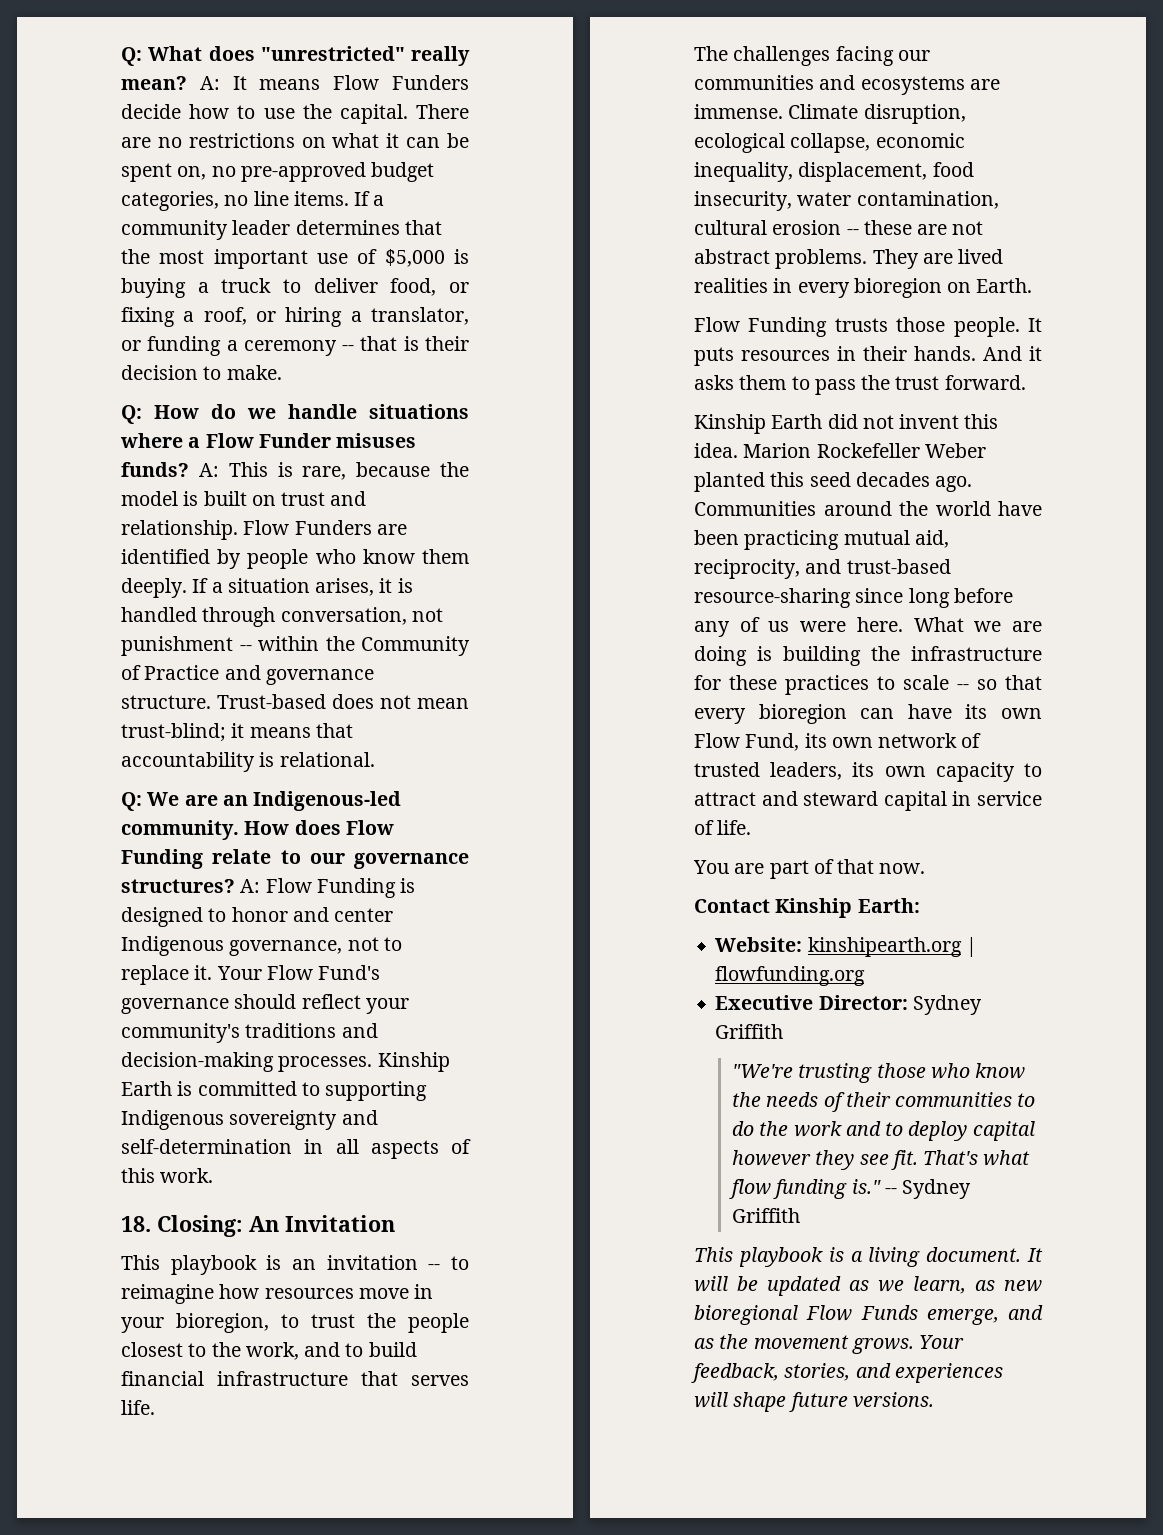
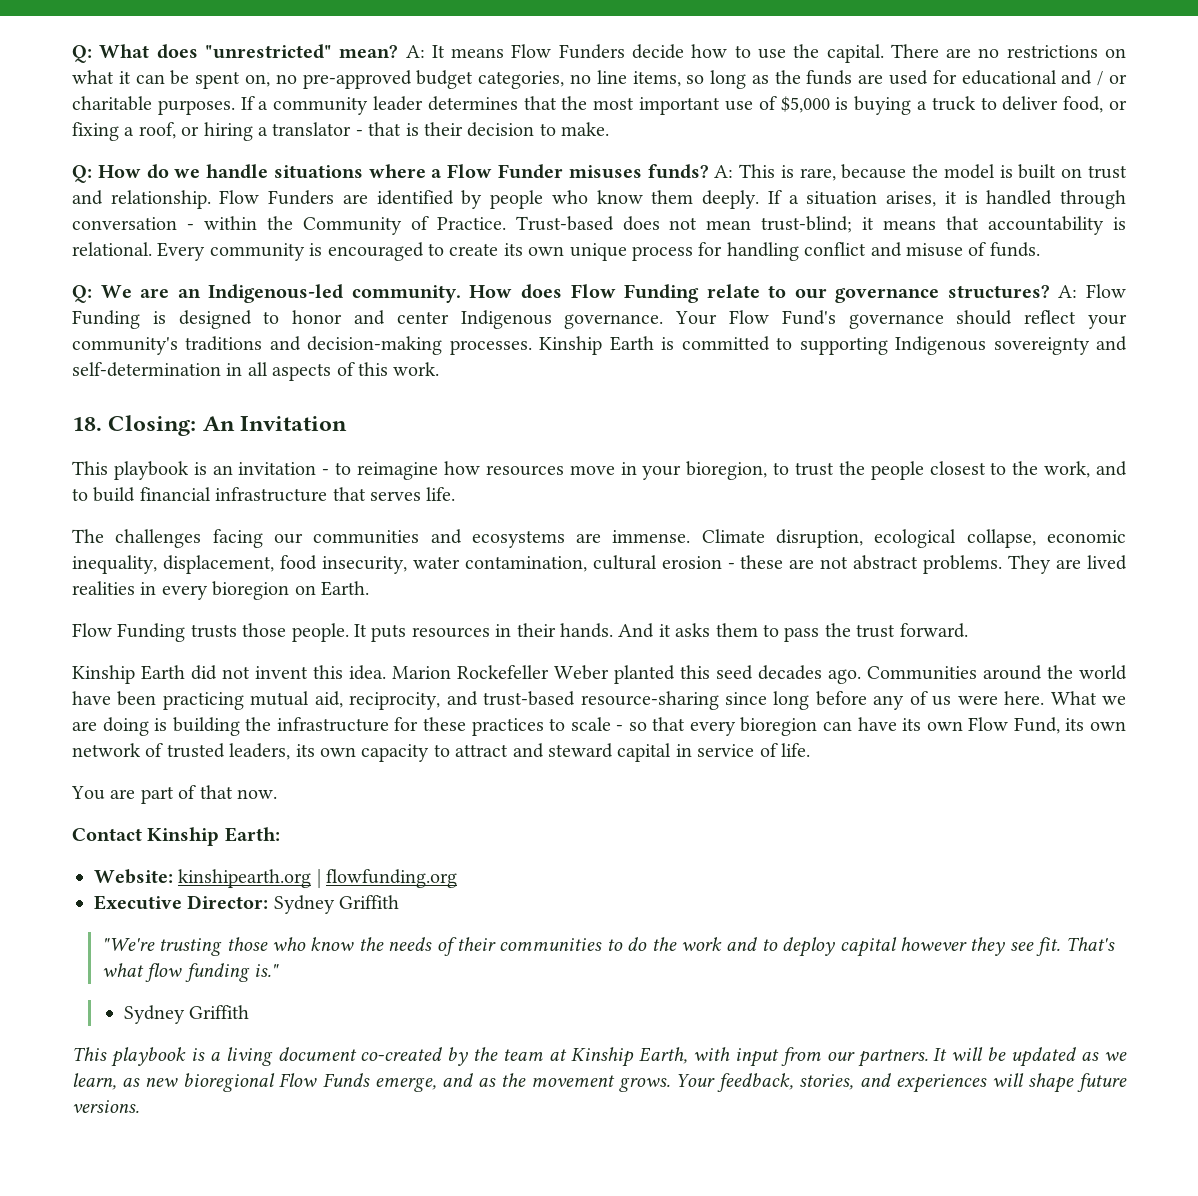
- Q: What does "unrestricted" really mean?
+ Q: What does "unrestricted" mean?
- There are no restrictions on what it can be spent on, no pre-approved budget categories, no line items.
+ There are no restrictions on what it can be spent on, no pre-approved budget categories, no line items, so long as the funds are used for educational and / or charitable purposes.
- If a community leader determines that the most important use of $5,000 is buying a truck to deliver food, or fixing a roof, or hiring a translator, or funding a ceremony -- that is their decision to make.
+ If a community leader determines that the most important use of $5,000 is buying a truck to deliver food, or fixing a roof, or hiring a translator - that is their decision to make.
- If a situation arises, it is handled through conversation, not punishment -- within the Community of Practice and governance structure.
+ If a situation arises, it is handled through conversation - within the Community of Practice.
+ Every community is encouraged to create its own unique process for handling conflict and misuse of funds.
- A: Flow Funding is designed to honor and center Indigenous governance, not to replace it.
+ A: Flow Funding is designed to honor and center Indigenous governance.
- This playbook is an invitation -- to reimagine how resources move in your bioregion, to trust the people closest to the work, and to build financial infrastructure that serves life.
+ This playbook is an invitation - to reimagine how resources move in your bioregion, to trust the people closest to the work, and to build financial infrastructure that serves life.
- Climate disruption, ecological collapse, economic inequality, displacement, food insecurity, water contamination, cultural erosion -- these are not abstract problems.
+ Climate disruption, ecological collapse, economic inequality, displacement, food insecurity, water contamination, cultural erosion - these are not abstract problems.
- What we are doing is building the infrastructure for these practices to scale -- so that every bioregion can have its own Flow Fund, its own network of trusted leaders, its own capacity to attract and steward capital in service of life.
+ What we are doing is building the infrastructure for these practices to scale - so that every bioregion can have its own Flow Fund, its own network of trusted leaders, its own capacity to attract and steward capital in service of life.
- That's what flow funding is." -- Sydney Griffith
+ That's what flow funding is."
+ Sydney Griffith
- This playbook is a living document.
+ This playbook is a living document co-created by the team at Kinship Earth, with input from our partners.

